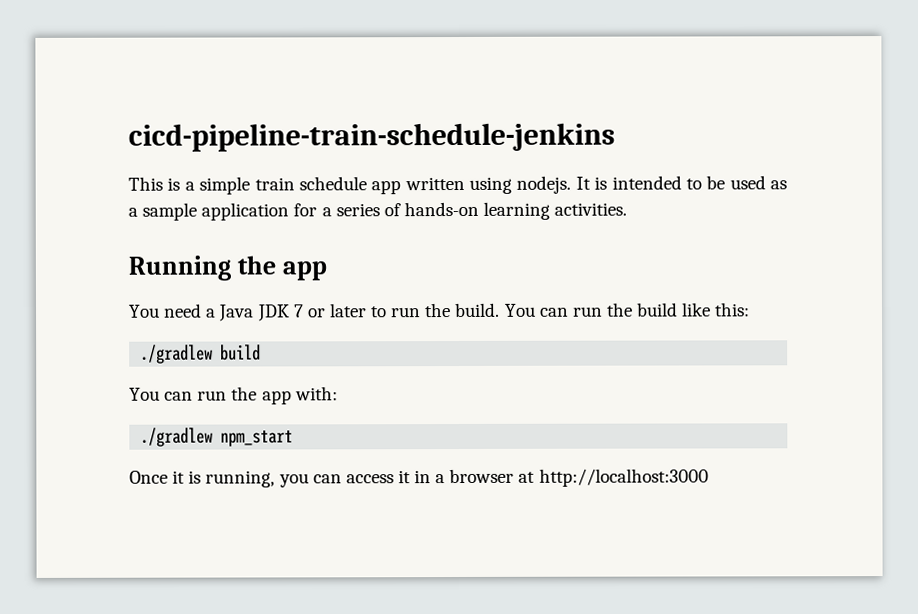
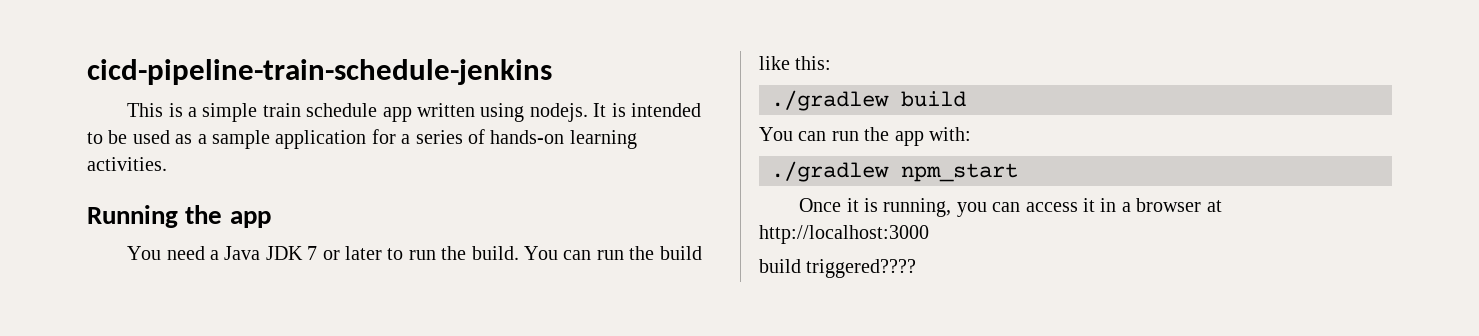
+ build triggered????

